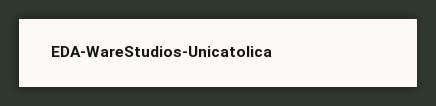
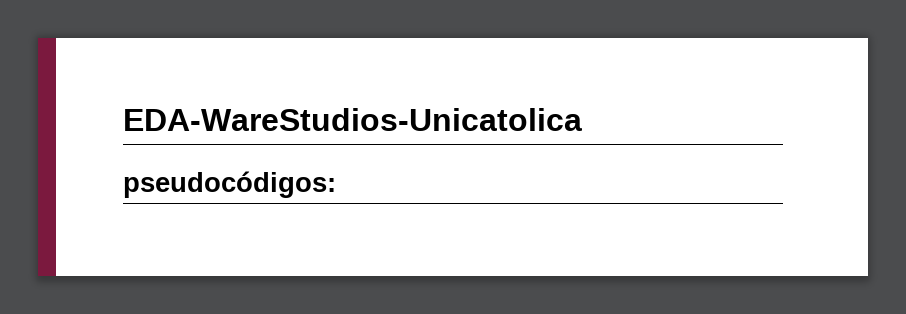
+ pseudocódigos:

